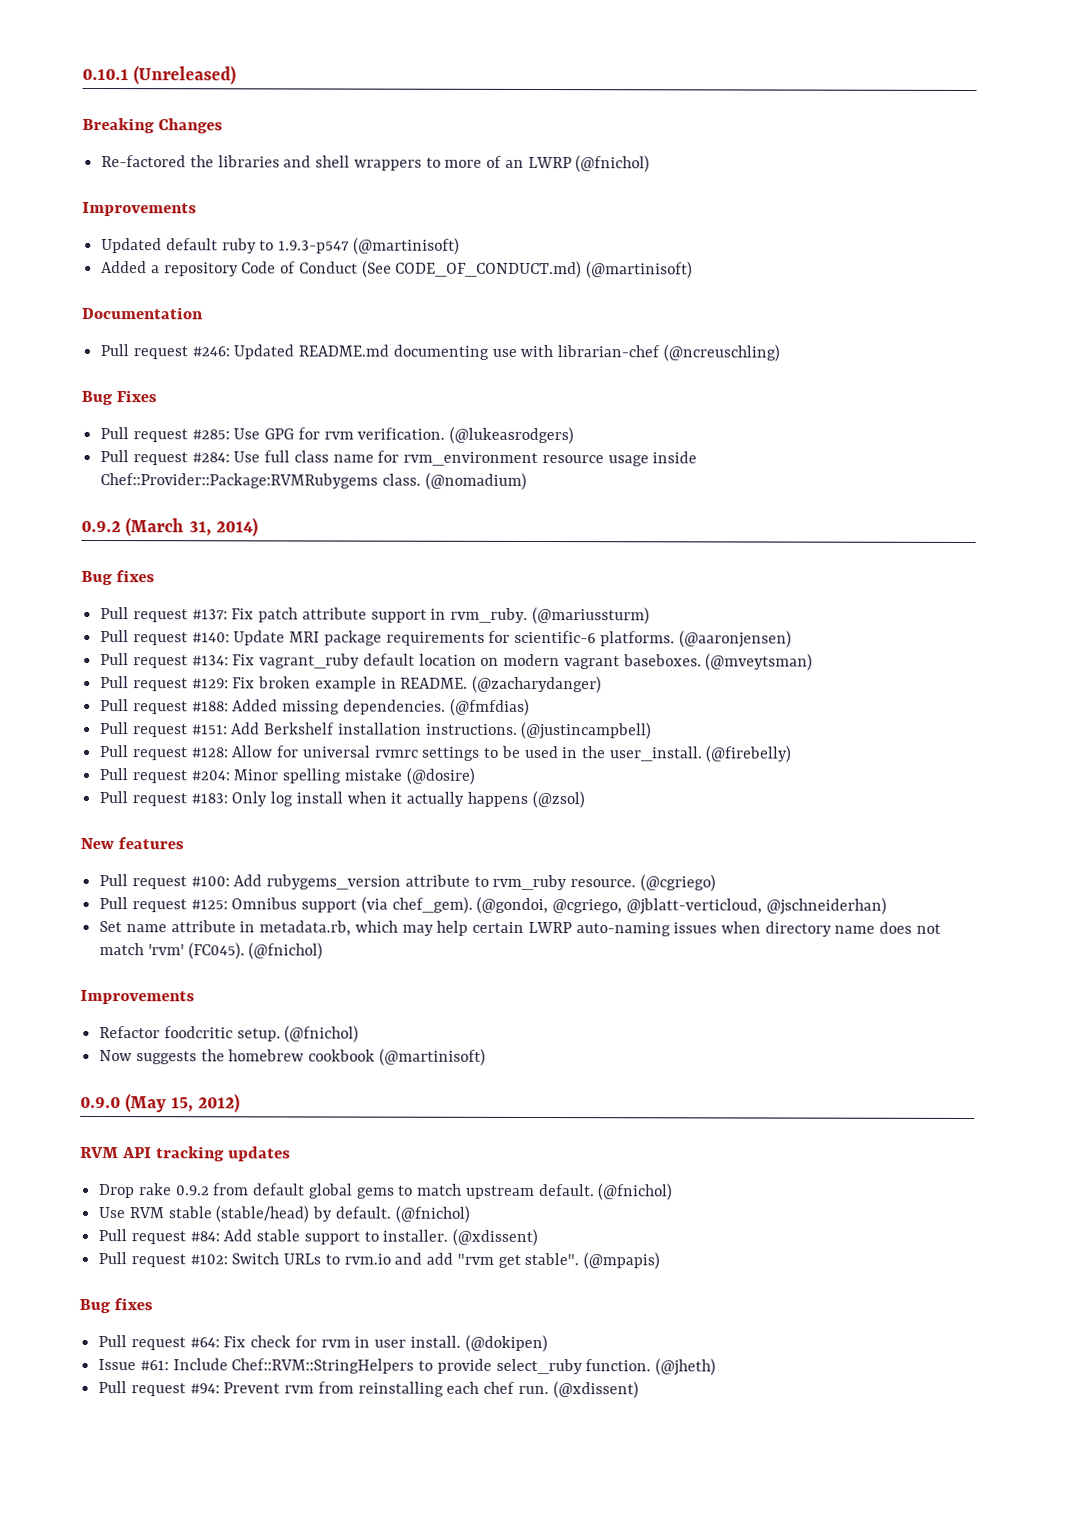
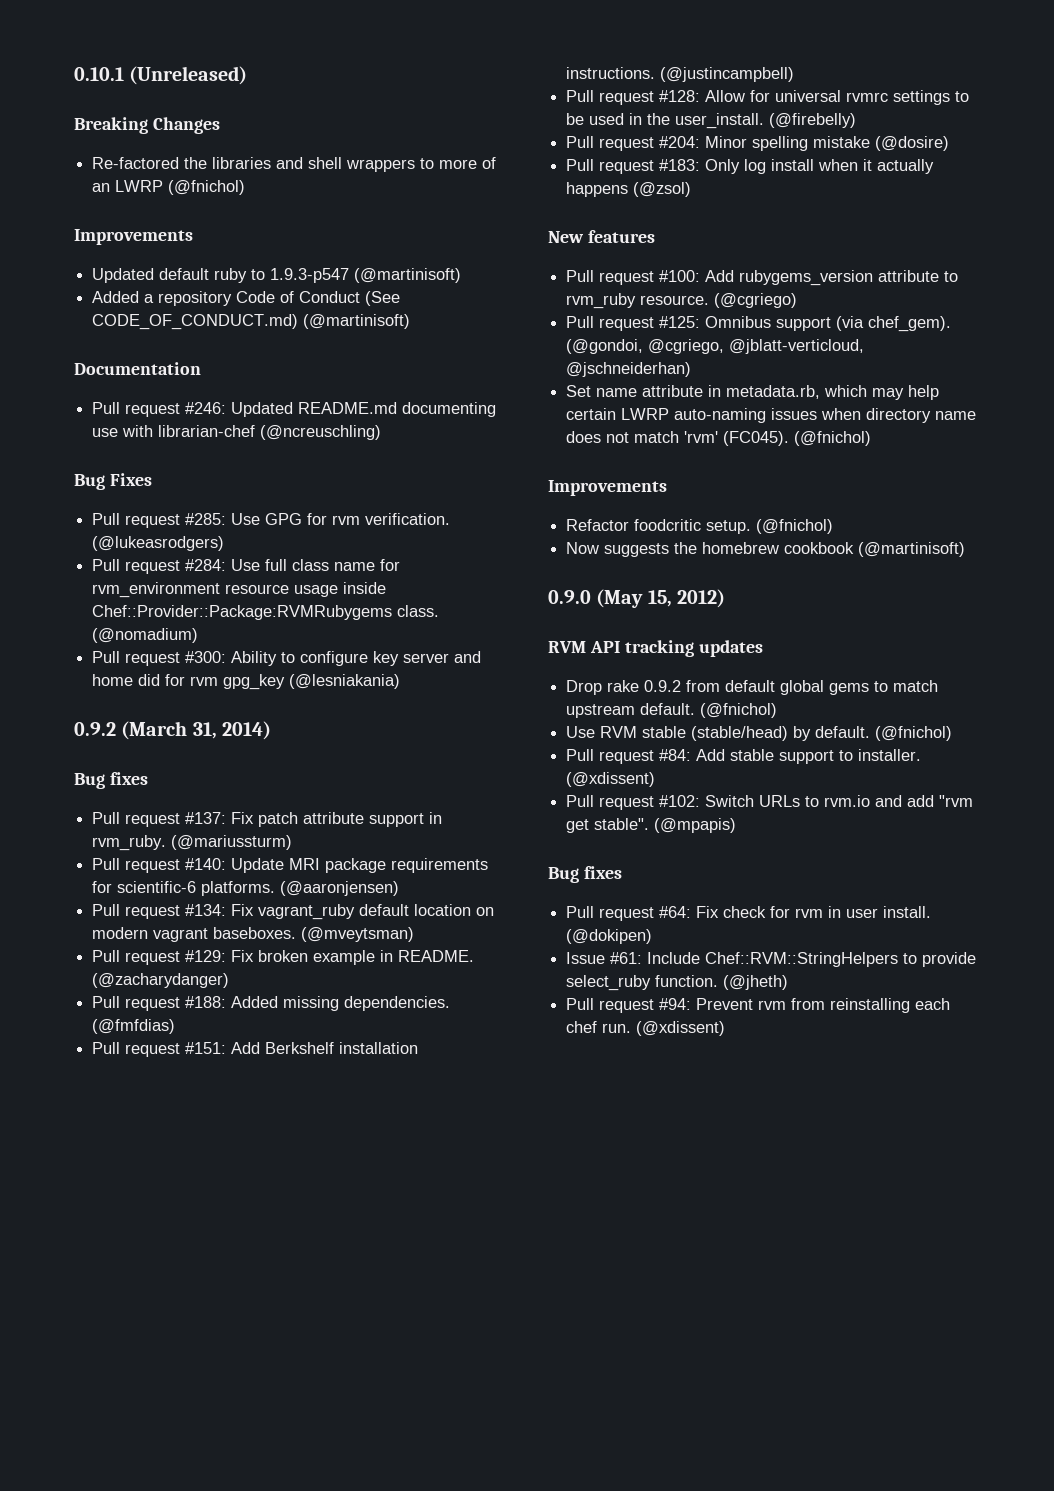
+ Pull request #300: Ability to configure key server and home did for rvm gpg_key (@lesniakania)

